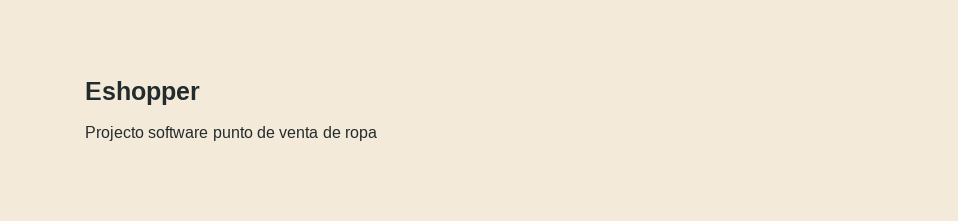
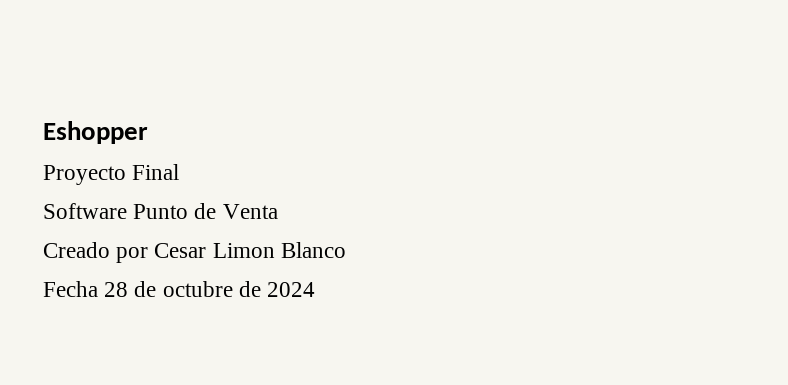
- Projecto software punto de venta de ropa
+ Proyecto Final
+ Software Punto de Venta
+ Creado por Cesar Limon Blanco
+ Fecha 28 de octubre de 2024

